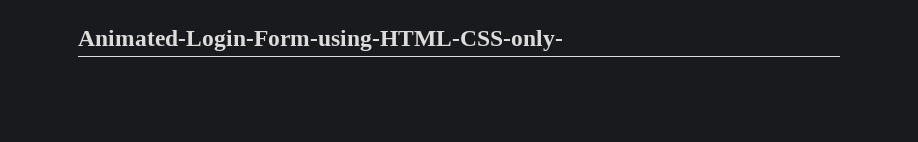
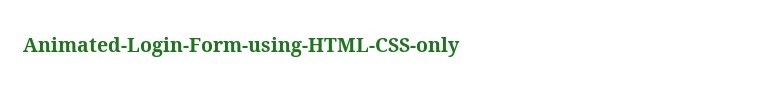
- Animated-Login-Form-using-HTML-CSS-only-
+ Animated-Login-Form-using-HTML-CSS-only

